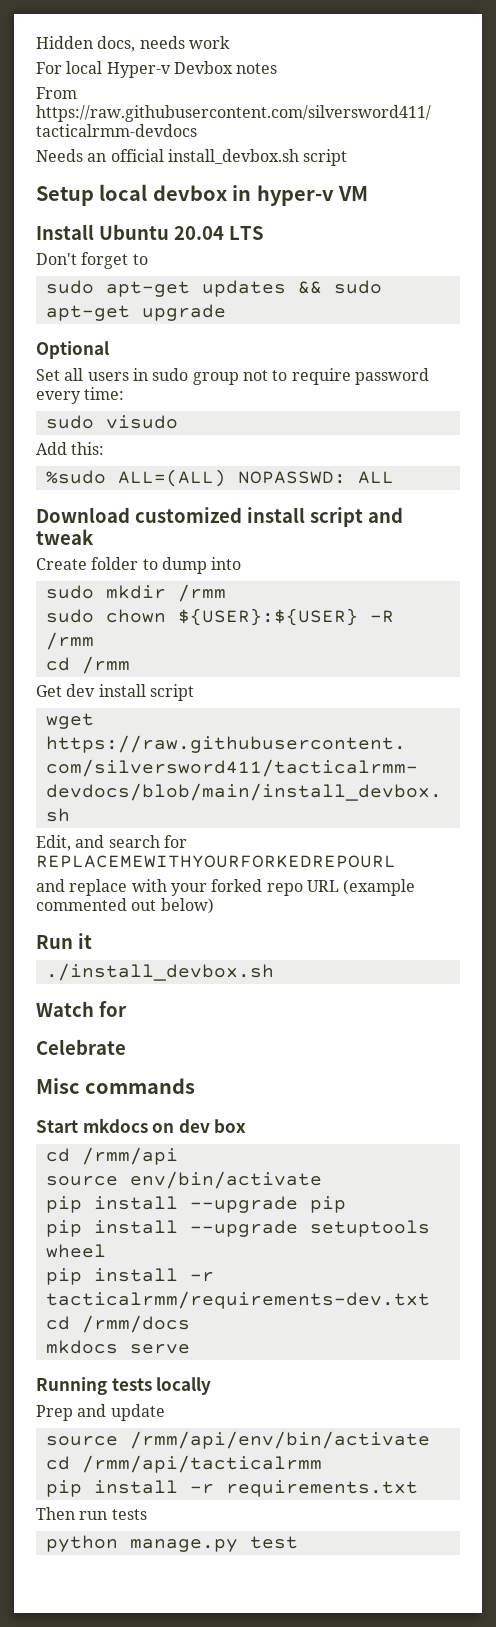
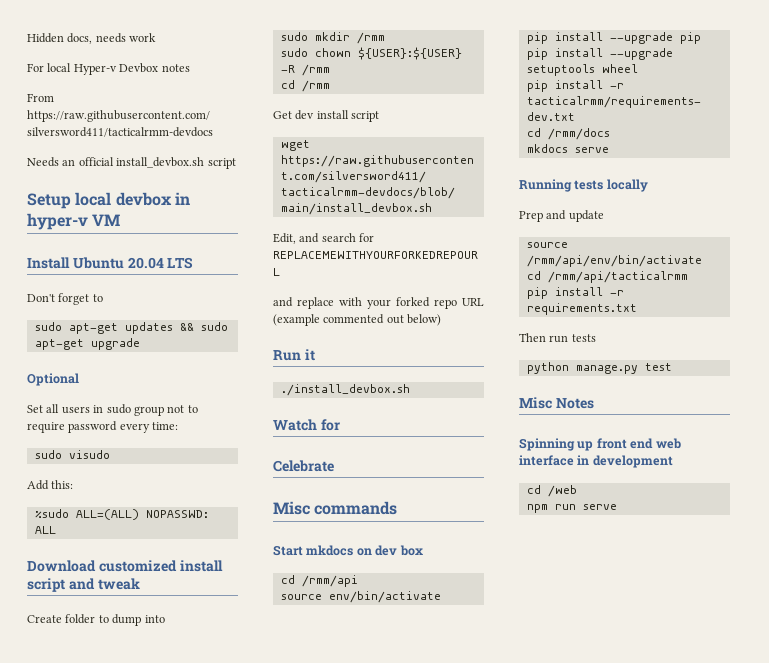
+ Misc Notes
+ Spinning up front end web interface in development
+ cd /web
+ npm run serve

